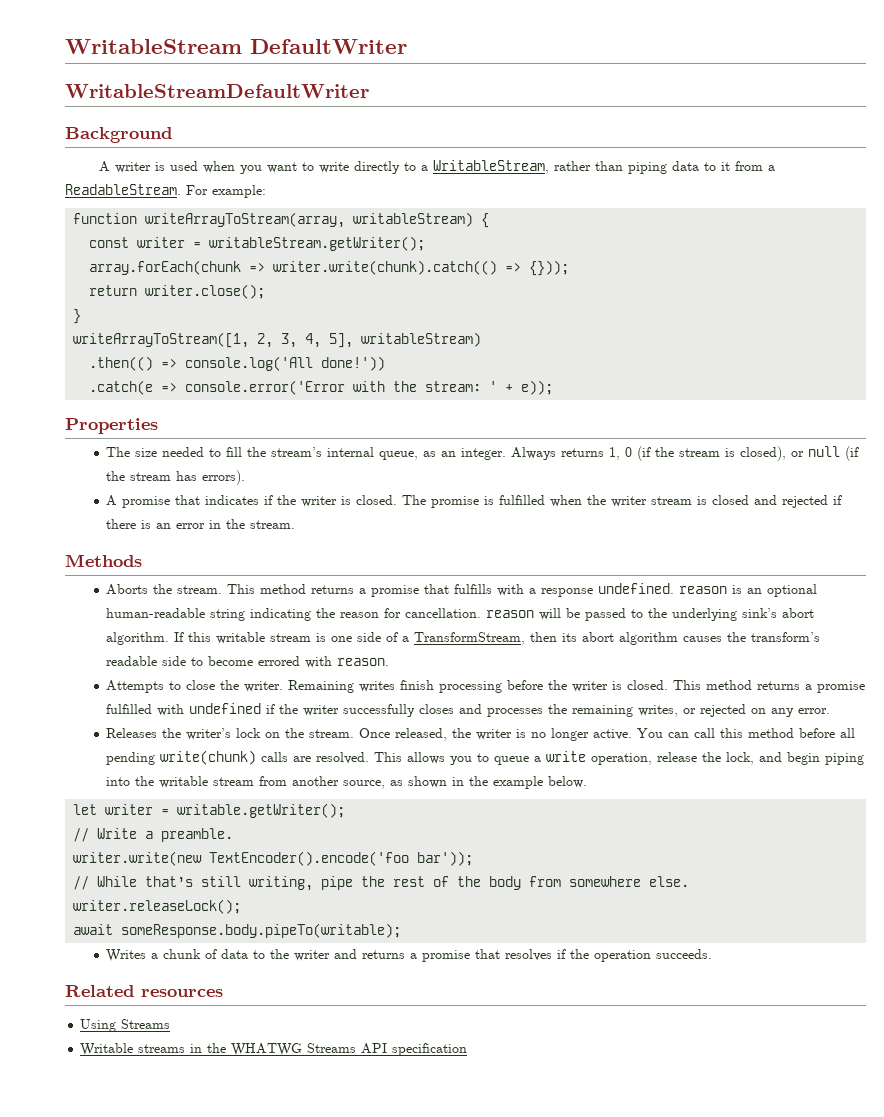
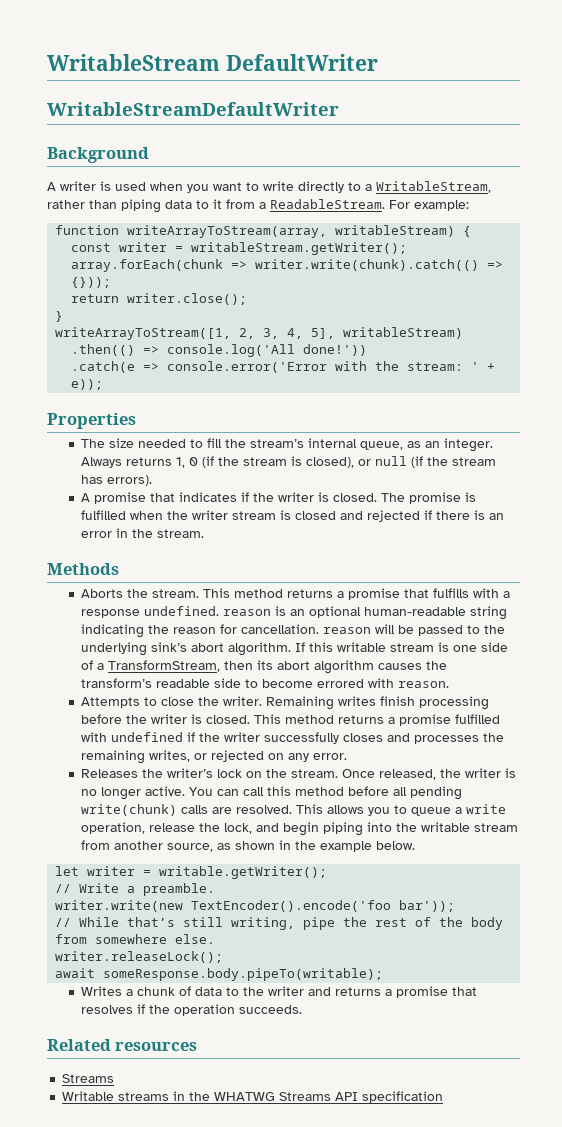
  Related resources
- Using Streams
+ Streams

